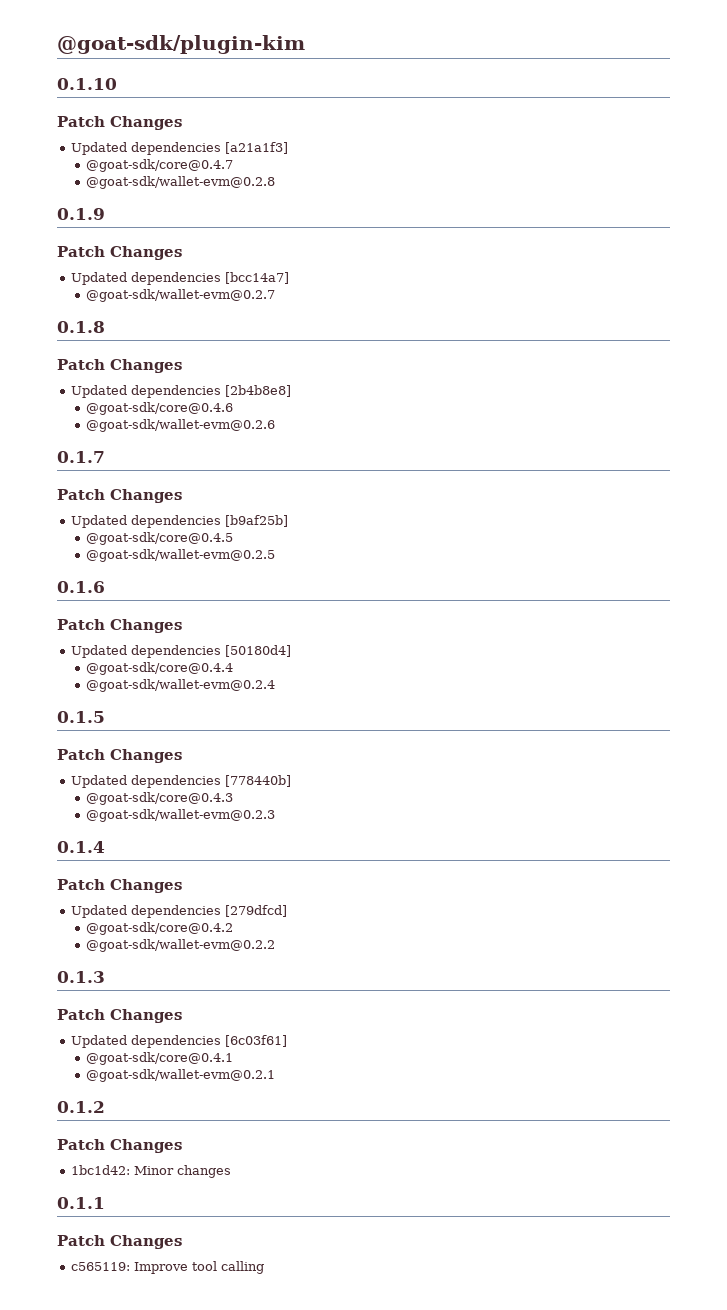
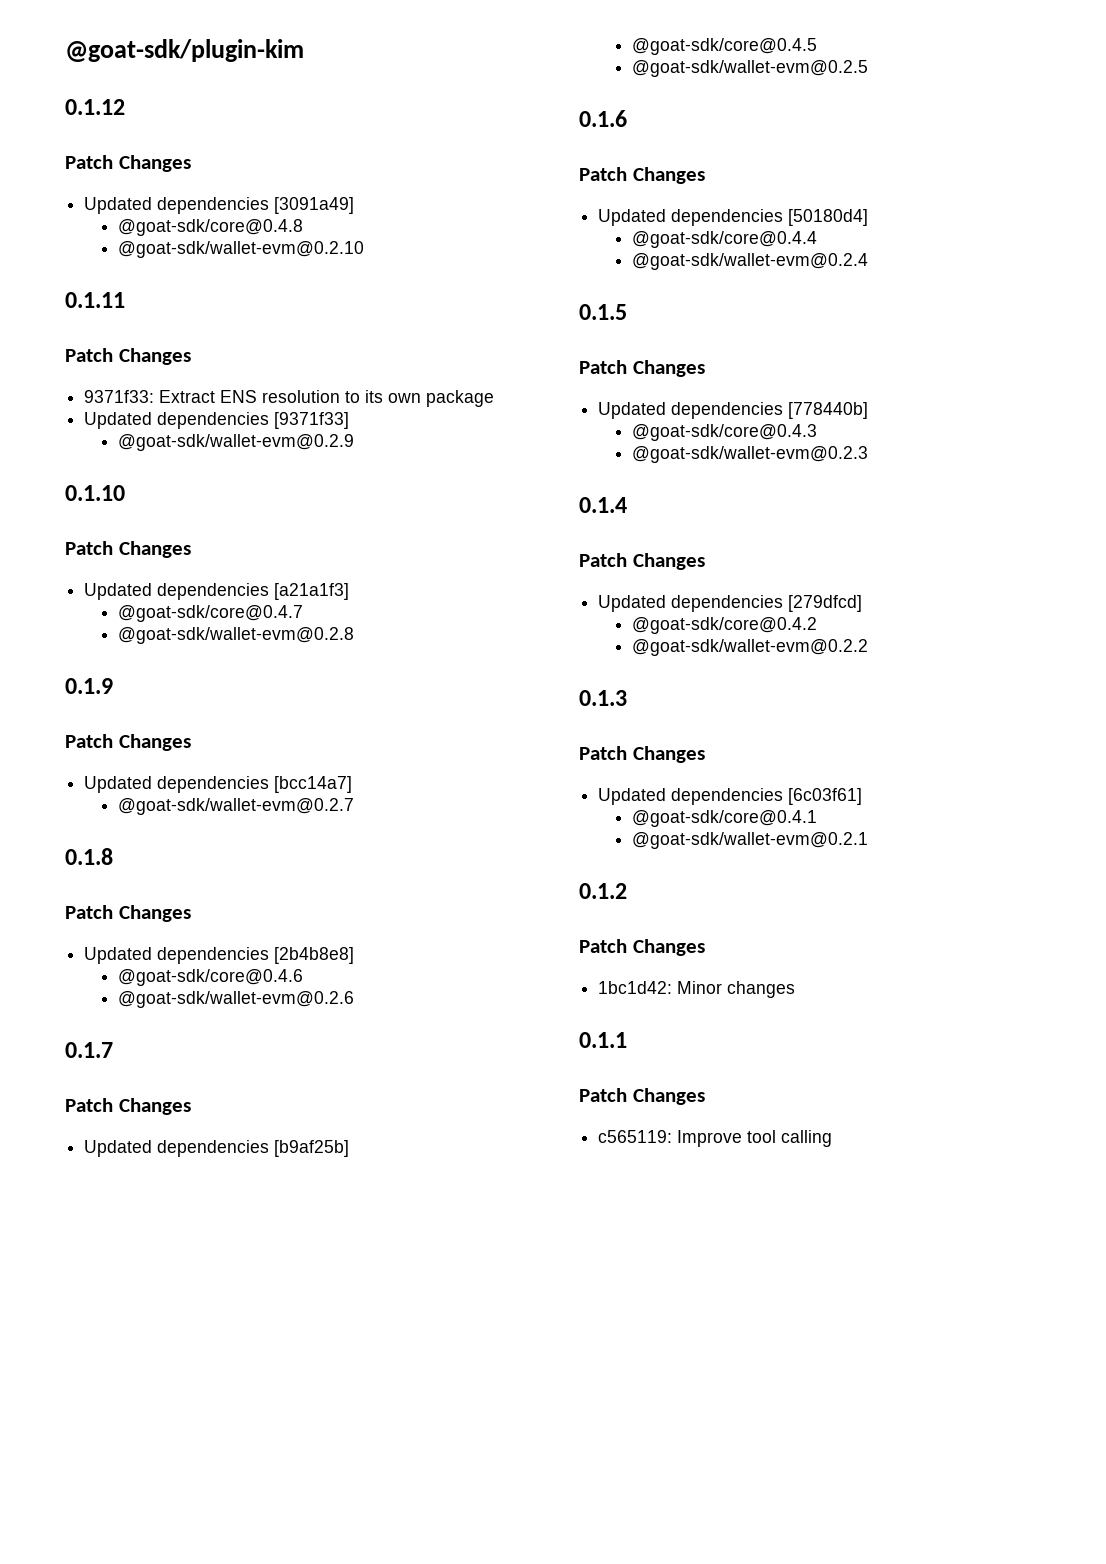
+ 0.1.12
+ Patch Changes
+ Updated dependencies [3091a49]
+ @goat-sdk/core@0.4.8
+ @goat-sdk/wallet-evm@0.2.10
+ 0.1.11
+ Patch Changes
+ 9371f33: Extract ENS resolution to its own package
+ Updated dependencies [9371f33]
+ @goat-sdk/wallet-evm@0.2.9

